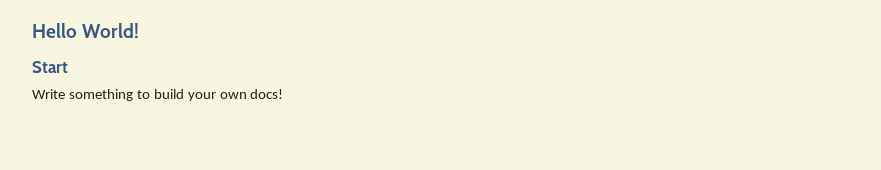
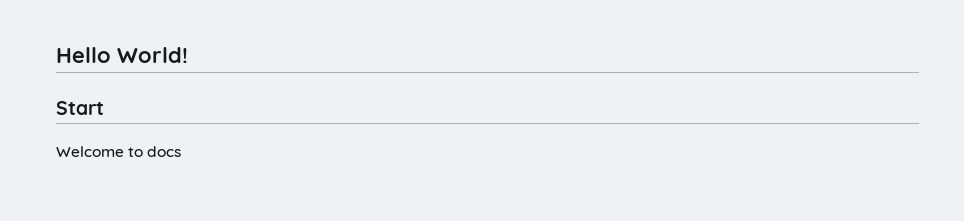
- Write something to build your own docs!
+ Welcome to docs

